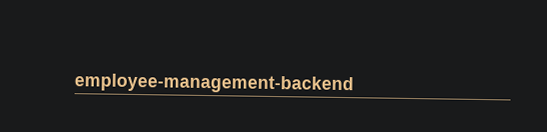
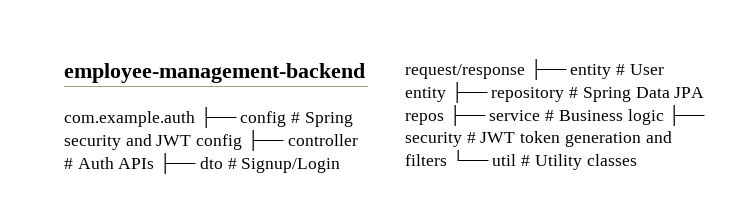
+ com.example.auth ├── config # Spring security and JWT config ├── controller # Auth APIs ├── dto # Signup/Login request/response ├── entity # User entity ├── repository # Spring Data JPA repos ├── service # Business logic ├── security # JWT token generation and filters └── util # Utility classes

